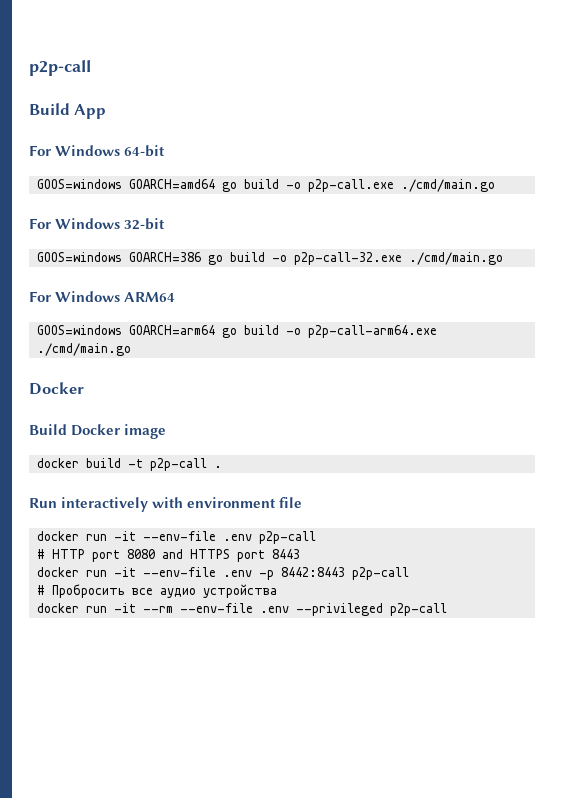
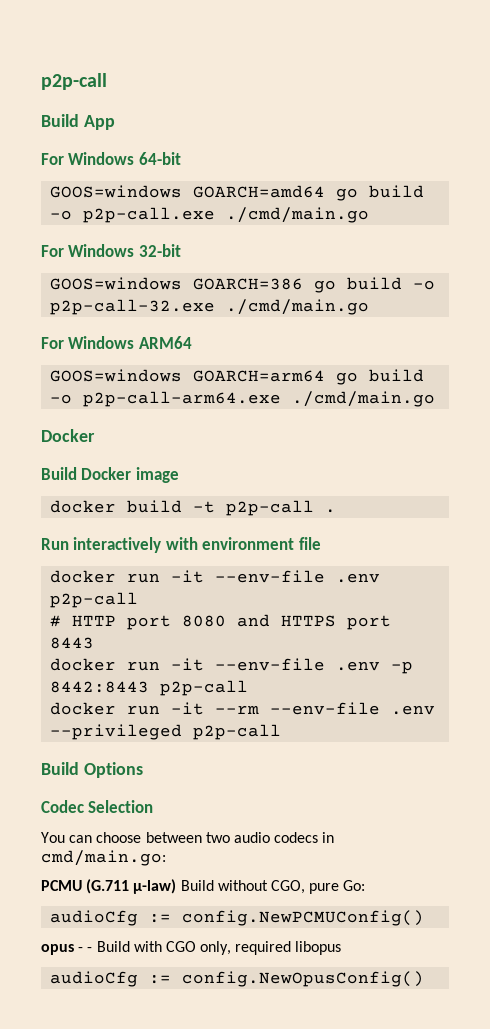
- # Пробросить все аудио устройства
+ Build Options
+ Codec Selection
+ You can choose between two audio codecs in cmd/main.go:
+ PCMU (G.711 μ-law) Build without CGO, pure Go:
+ audioCfg := config.NewPCMUConfig()
+ opus - - Build with CGO only, required libopus
+ audioCfg := config.NewOpusConfig()

